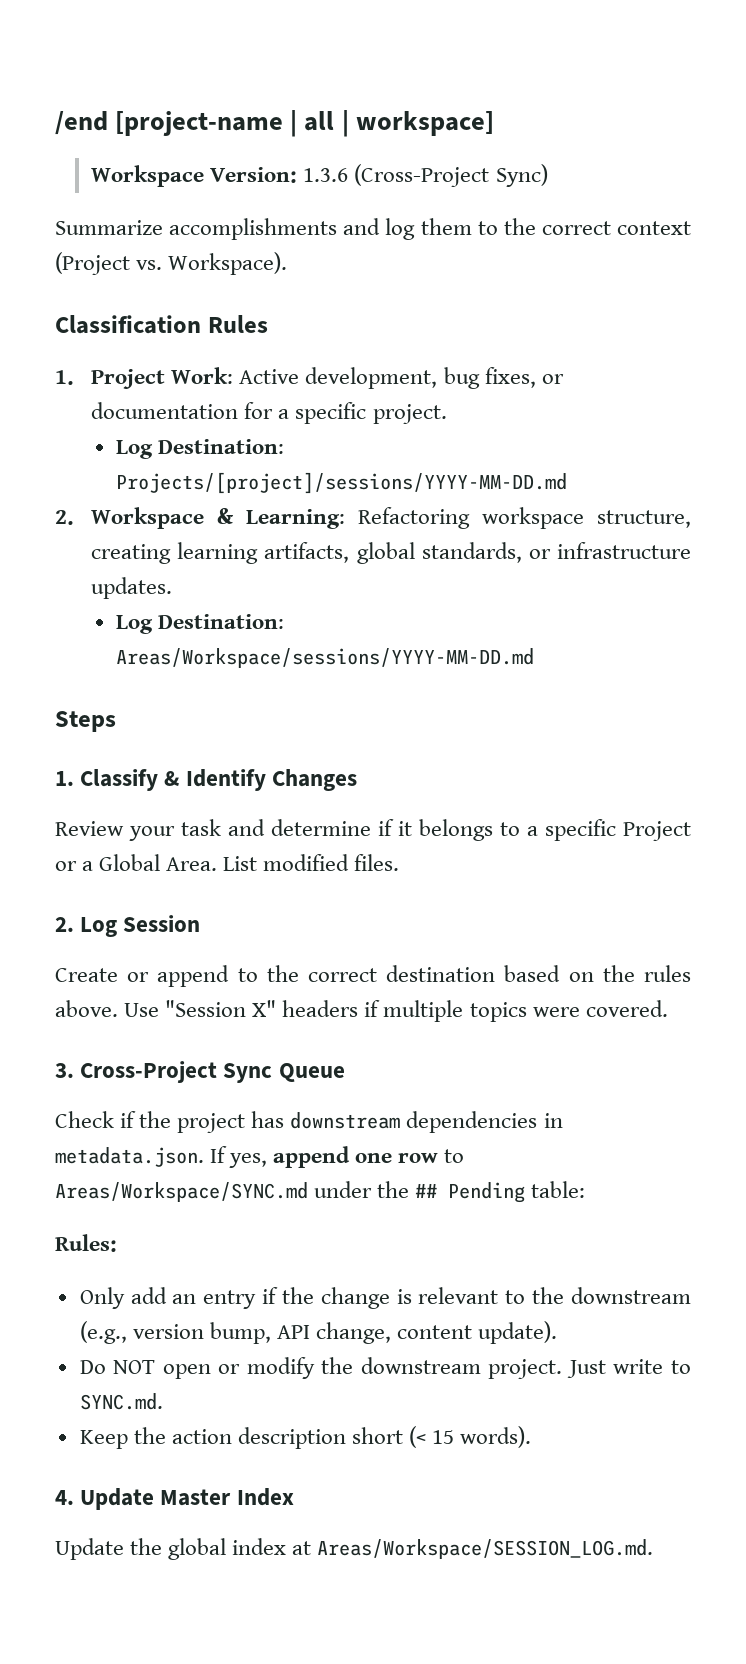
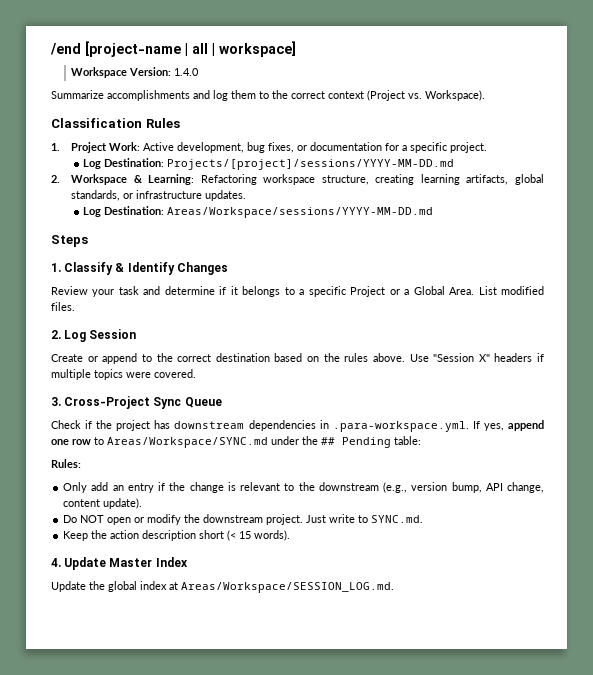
- Workspace Version: 1.3.6 (Cross-Project Sync)
+ Workspace Version: 1.4.0
- Check if the project has downstream dependencies in metadata.json. If yes, append one row to Areas/Workspace/SYNC.md under the ## Pending table:
+ Check if the project has downstream dependencies in .para-workspace.yml. If yes, append one row to Areas/Workspace/SYNC.md under the ## Pending table:

